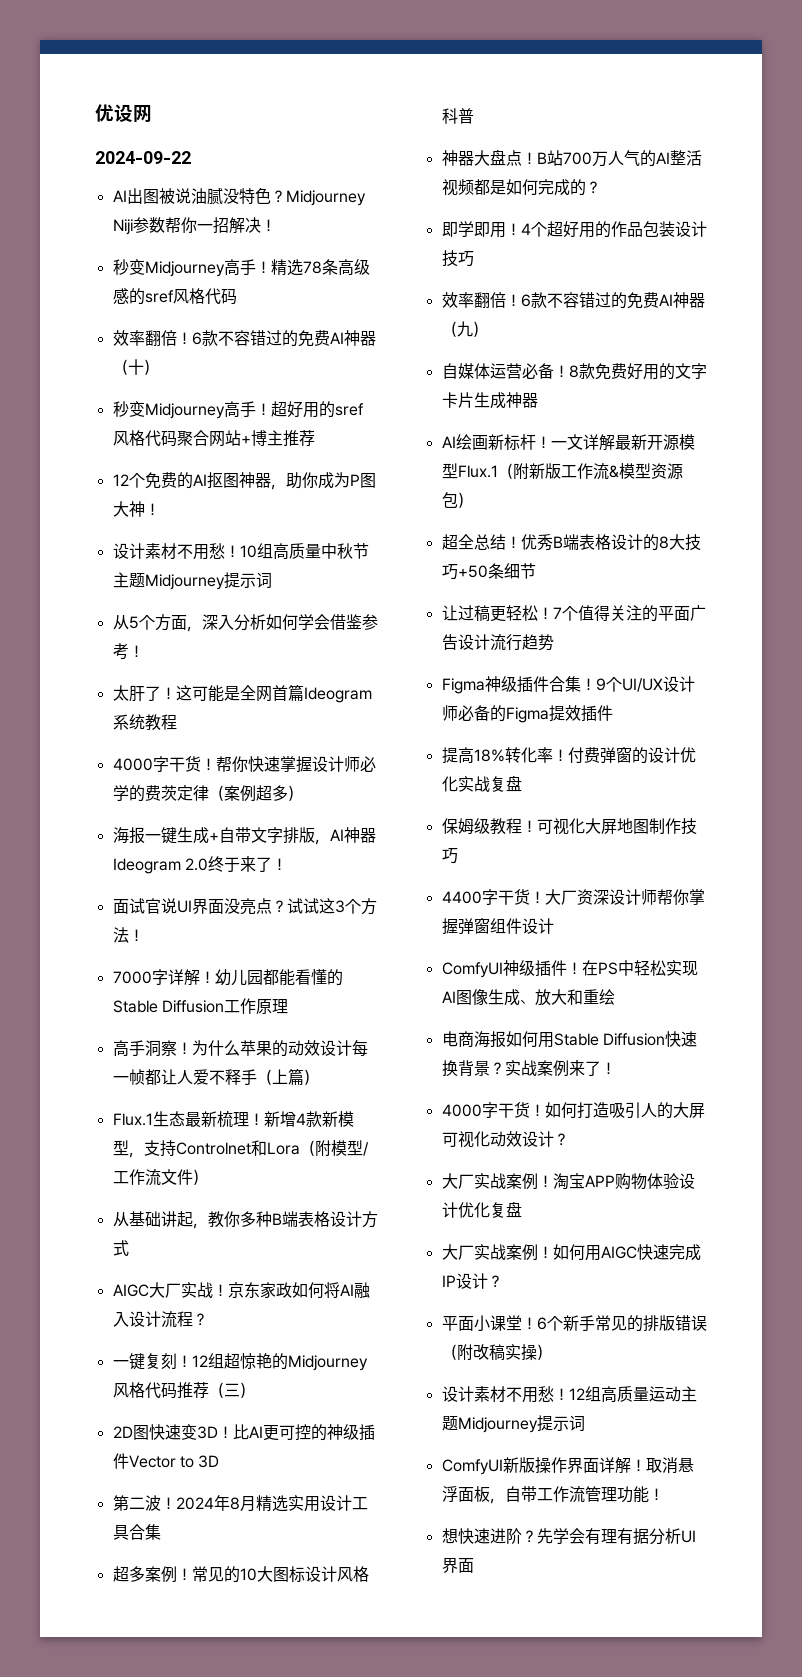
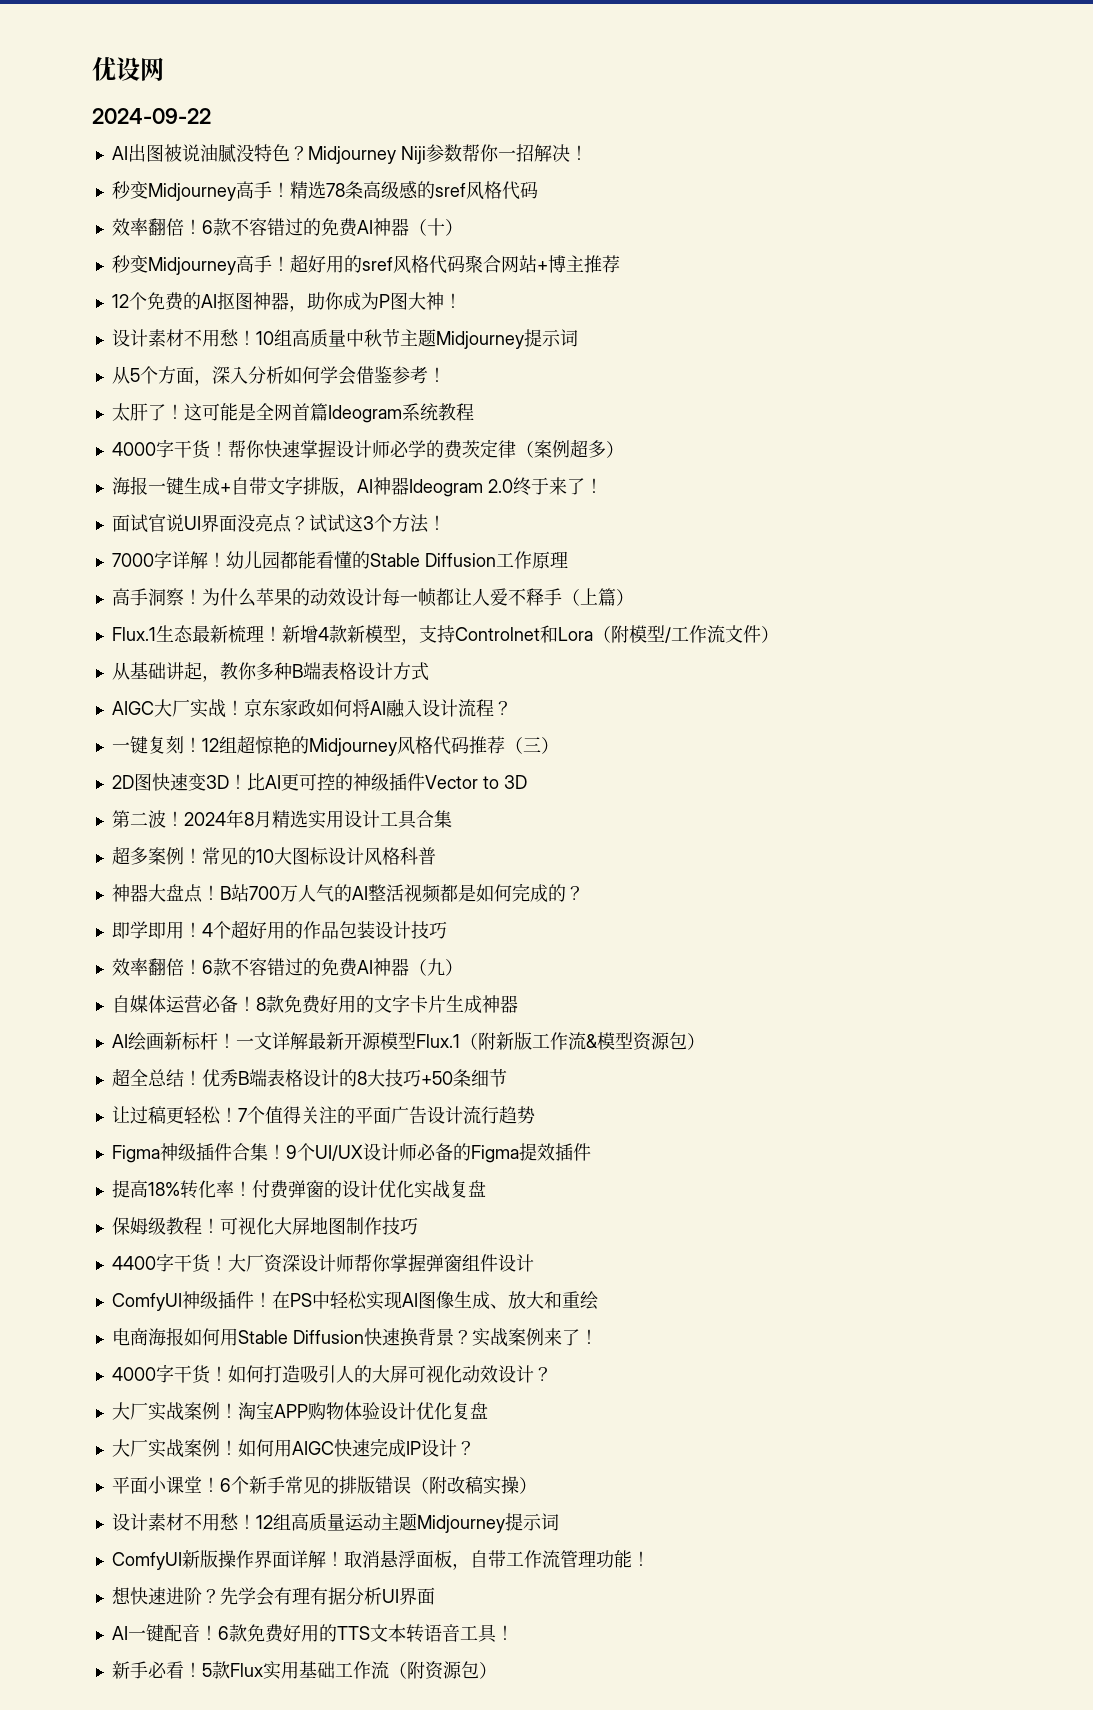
+ AI一键配音！6款免费好用的TTS文本转语音工具！
+ 新手必看！5款Flux实用基础工作流（附资源包）

